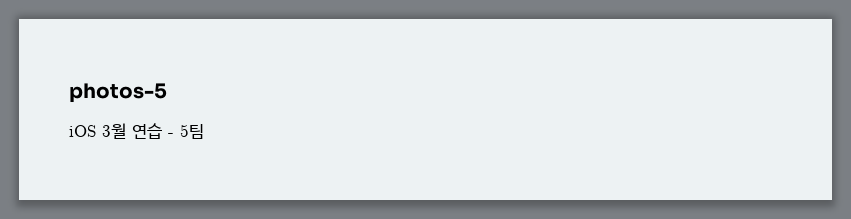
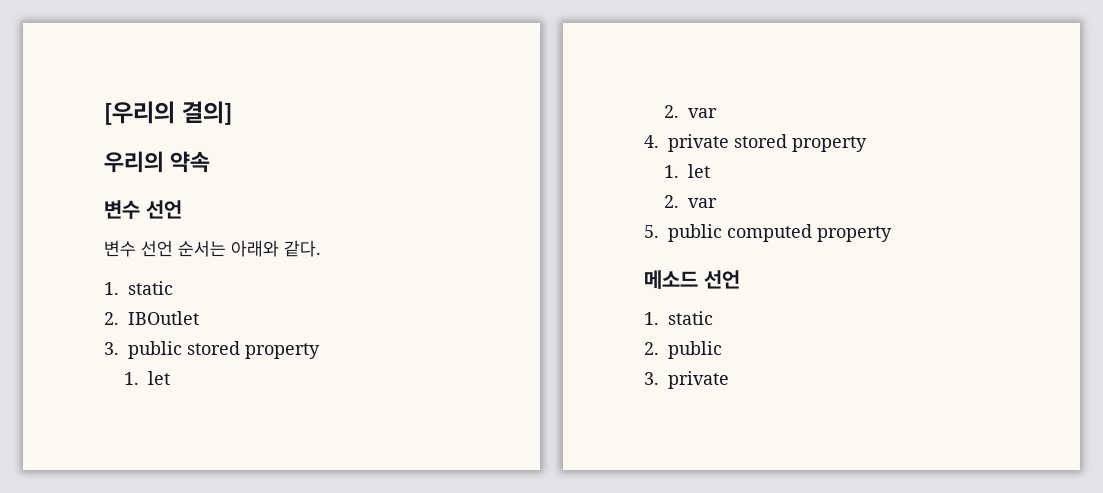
- photos-5
- iOS 3월 연습 - 5팀
+ [우리의 결의]
+ 우리의 약속
+ 변수 선언
+ 변수 선언 순서는 아래와 같다.
+ 1. static
+ 2. IBOutlet
+ 3. public stored property
+ 1. let
+ 2. var
+ 4. private stored property
+ 1. let
+ 2. var
+ 5. public computed property
+ 메소드 선언
+ 1. static
+ 2. public
+ 3. private

